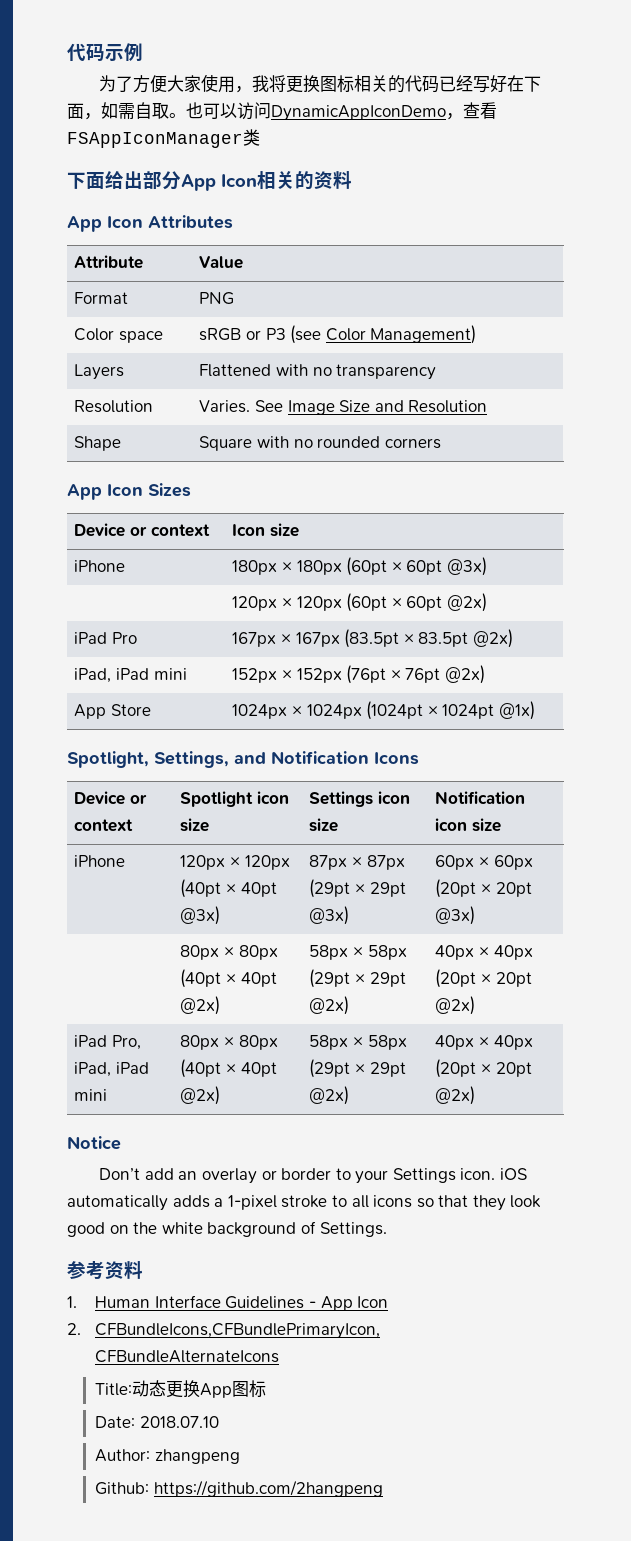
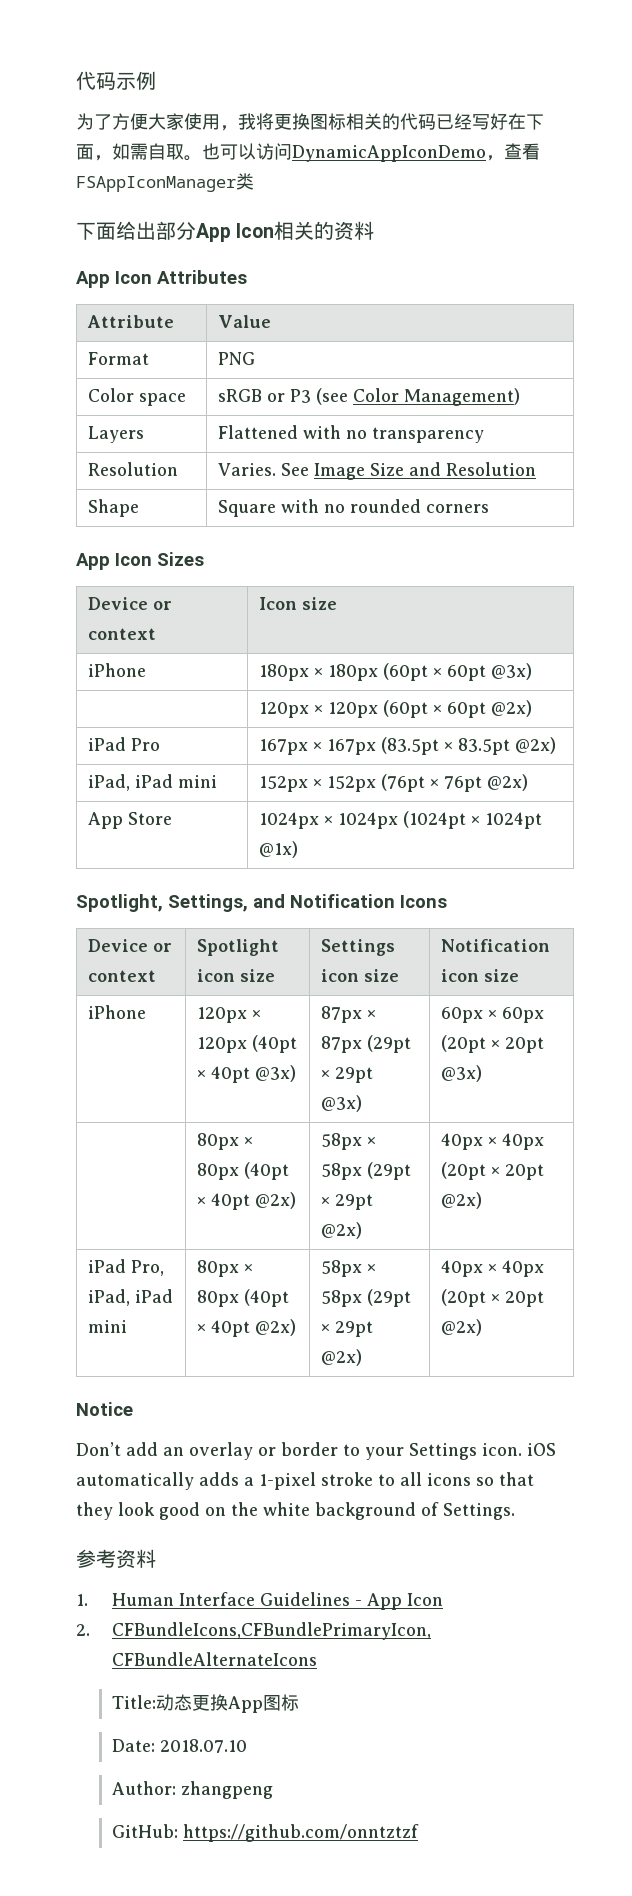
- Github: https://github.com/2hangpeng
+ GitHub: https://github.com/onntztzf

